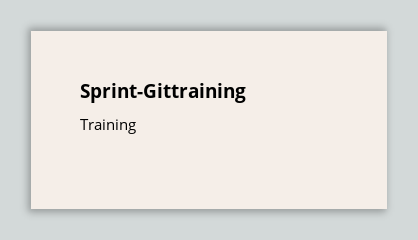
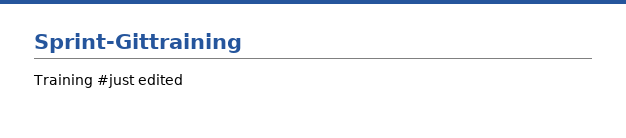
- Training
+ Training #just edited

